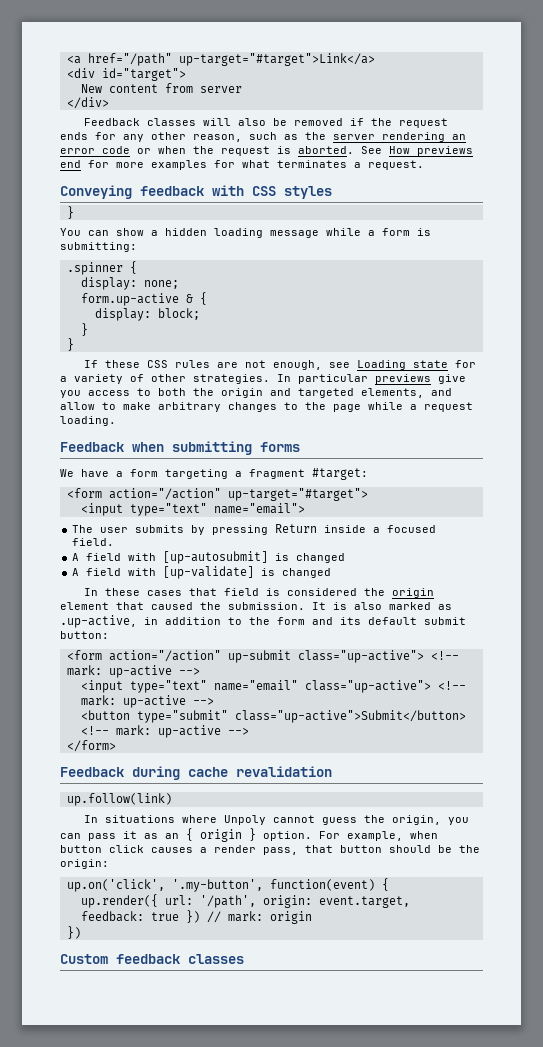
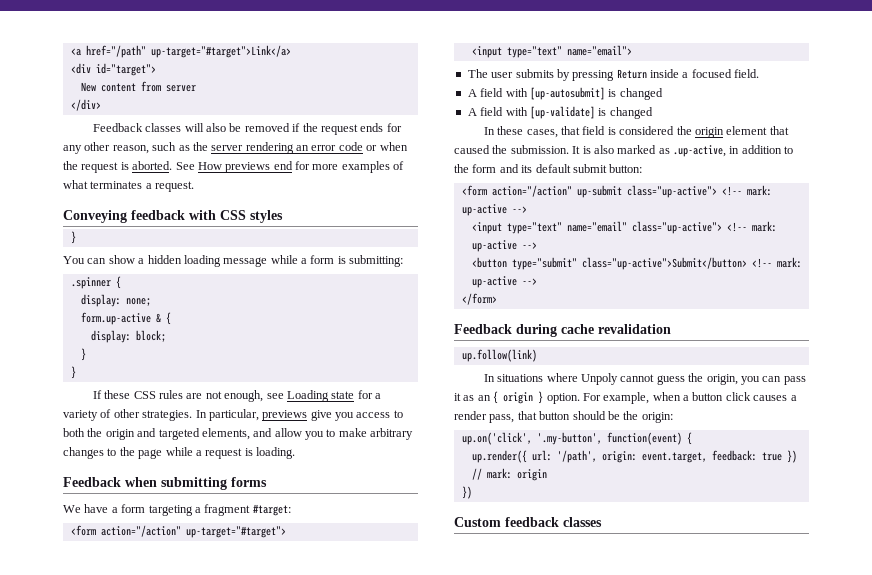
- See How previews end for more examples for what terminates a request.
+ See How previews end for more examples of what terminates a request.
- In particular previews give you access to both the origin and targeted elements, and allow to make arbitrary changes to the page while a request loading.
+ In particular, previews give you access to both the origin and targeted elements, and allow you to make arbitrary changes to the page while a request is loading.
- In these cases that field is considered the origin element that caused the submission.
+ In these cases, that field is considered the origin element that caused the submission.
- For example, when button click causes a render pass, that button should be the origin:
+ For example, when a button click causes a render pass, that button should be the origin:

